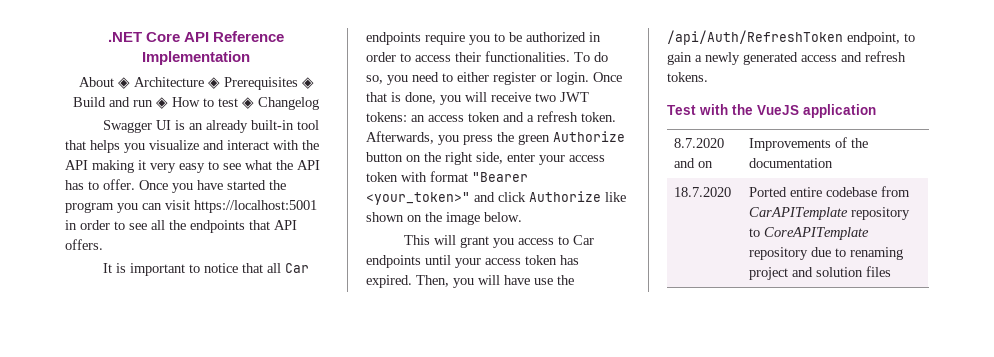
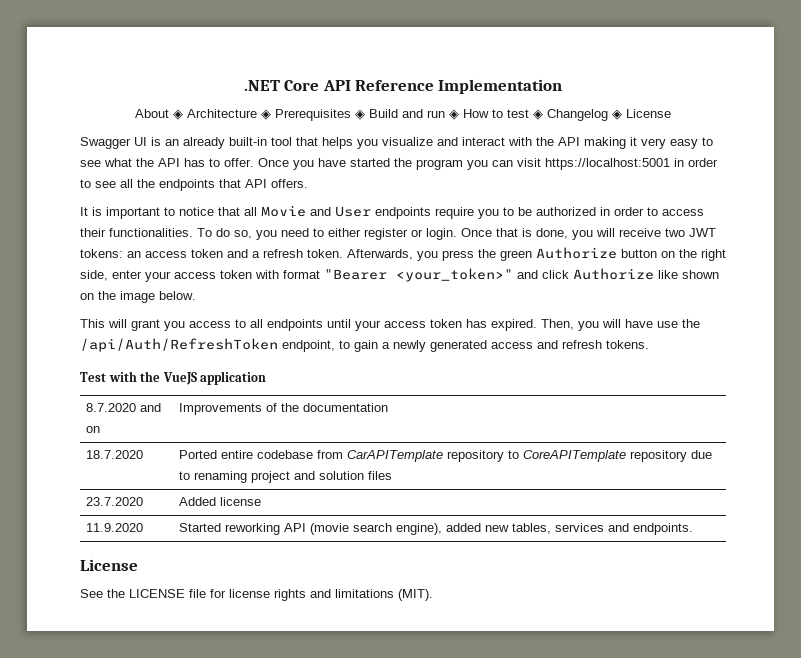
- About ◈ Architecture ◈ Prerequisites ◈ Build and run ◈ How to test ◈ Changelog
+ About ◈ Architecture ◈ Prerequisites ◈ Build and run ◈ How to test ◈ Changelog ◈ License
- It is important to notice that all Car endpoints require you to be authorized in order to access their functionalities.
+ It is important to notice that all Movie and User endpoints require you to be authorized in order to access their functionalities.
- This will grant you access to Car endpoints until your access token has expired.
+ This will grant you access to all endpoints until your access token has expired.
+ 23.7.2020 | Added license
+ 11.9.2020 | Started reworking API (movie search engine), added new tables, services and endpoints.
+ License
+ See the LICENSE file for license rights and limitations (MIT).

